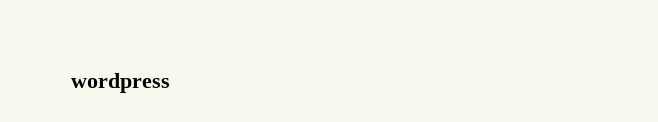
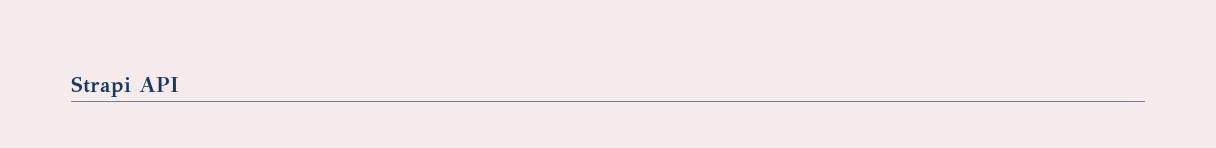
- wordpress
+ Strapi API

